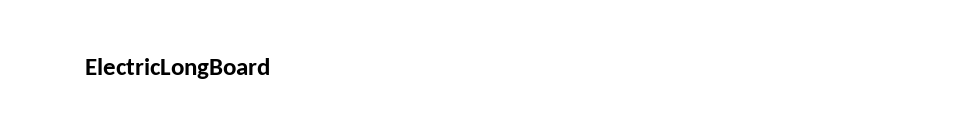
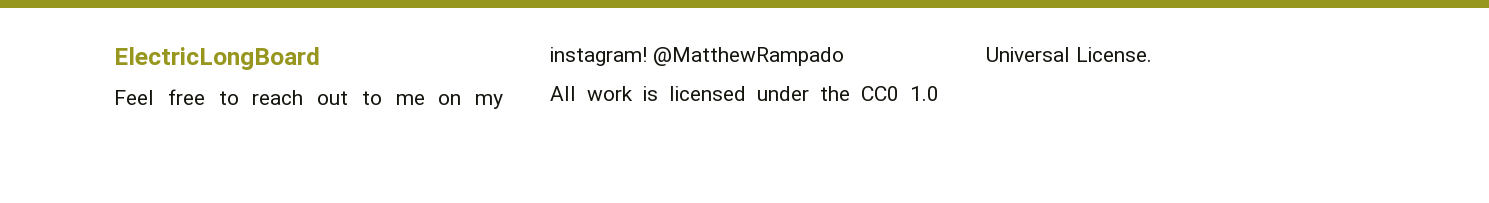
+ Feel free to reach out to me on my instagram! @MatthewRampado
+ All work is licensed under the CC0 1.0 Universal License.

